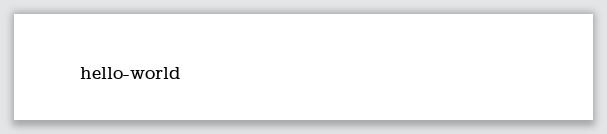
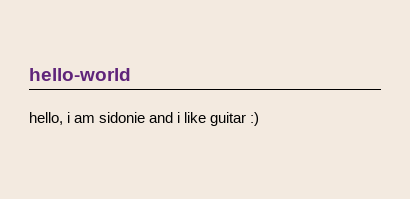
+ hello, i am sidonie and i like guitar :)

